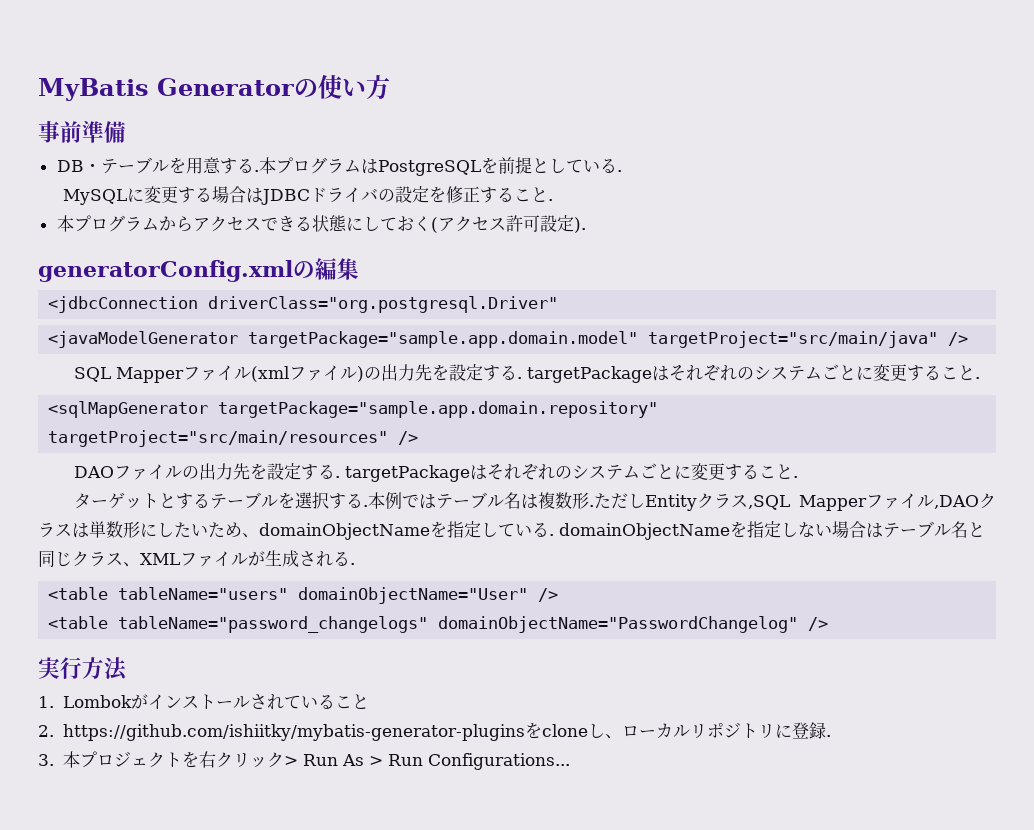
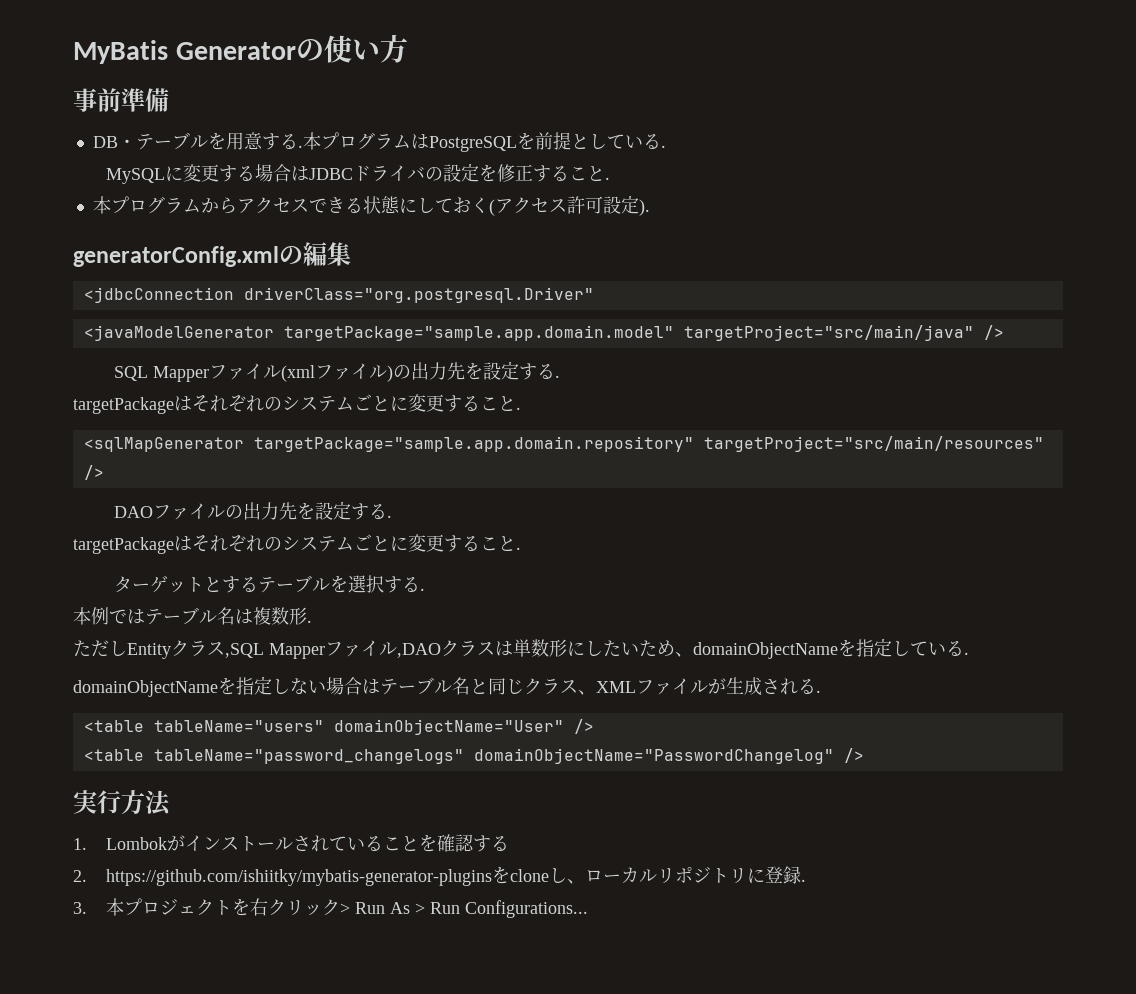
- SQL Mapperファイル(xmlファイル)の出力先を設定する. targetPackageはそれぞれのシステムごとに変更すること.
+ SQL Mapperファイル(xmlファイル)の出力先を設定する.
+ targetPackageはそれぞれのシステムごとに変更すること.
- DAOファイルの出力先を設定する. targetPackageはそれぞれのシステムごとに変更すること.
+ DAOファイルの出力先を設定する.
+ targetPackageはそれぞれのシステムごとに変更すること.
- ターゲットとするテーブルを選択する.本例ではテーブル名は複数形.ただしEntityクラス,SQL Mapperファイル,DAOクラスは単数形にしたいため、domainObjectNameを指定している. domainObjectNameを指定しない場合はテーブル名と同じクラス、XMLファイルが生成される.
+ ターゲットとするテーブルを選択する.
+ 本例ではテーブル名は複数形.
+ ただしEntityクラス,SQL Mapperファイル,DAOクラスは単数形にしたいため、domainObjectNameを指定している.
+ domainObjectNameを指定しない場合はテーブル名と同じクラス、XMLファイルが生成される.
- 1. Lombokがインストールされていること
+ 1. Lombokがインストールされていることを確認する

